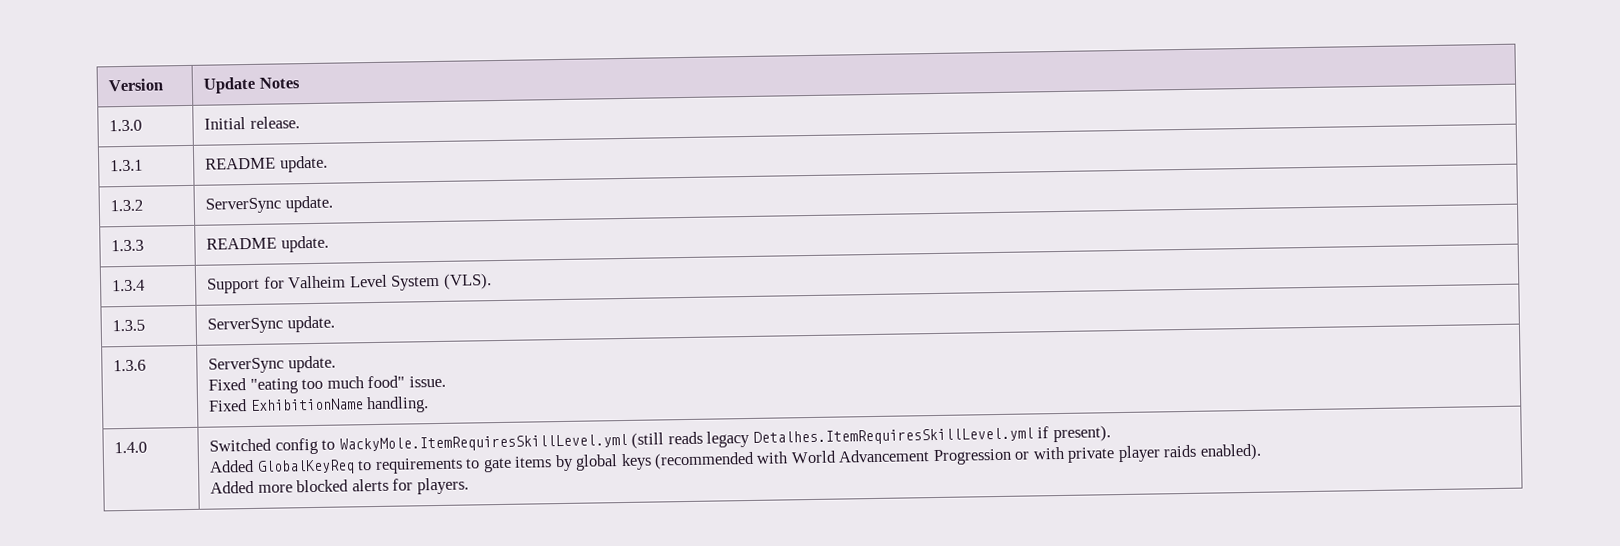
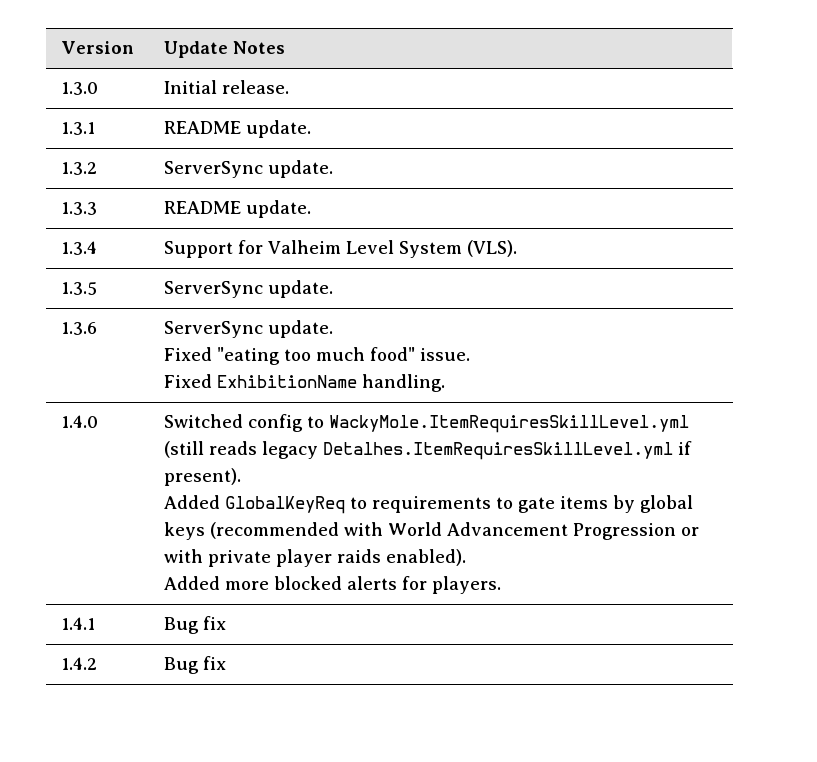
+ 1.4.1 | Bug fix
+ 1.4.2 | Bug fix

